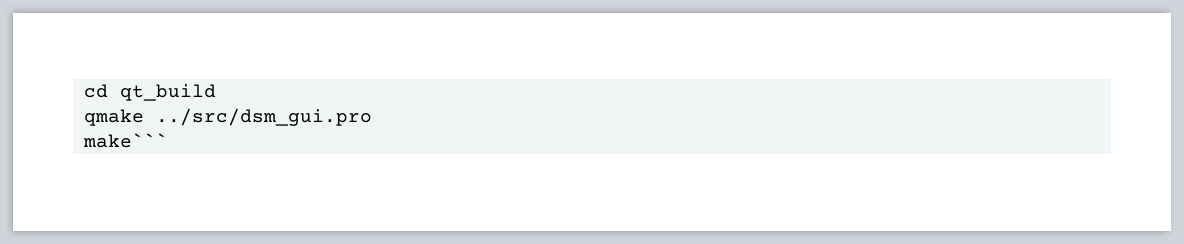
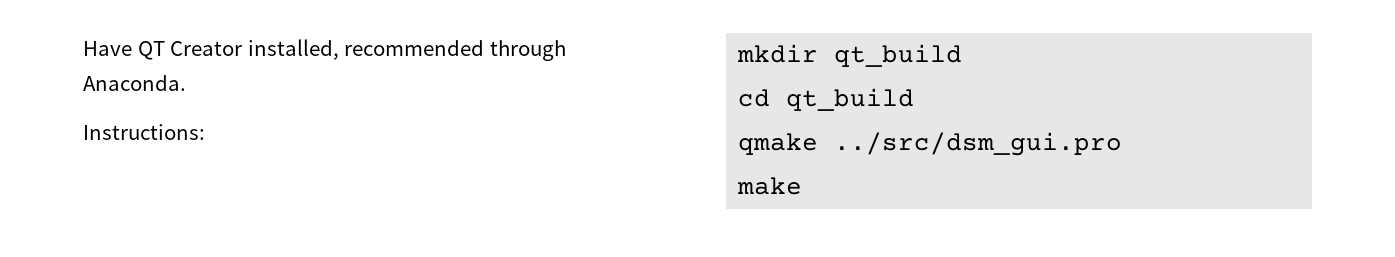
+ Have QT Creator installed, recommended through Anaconda.
+ Instructions:
+ mkdir qt_build
- make```
+ make

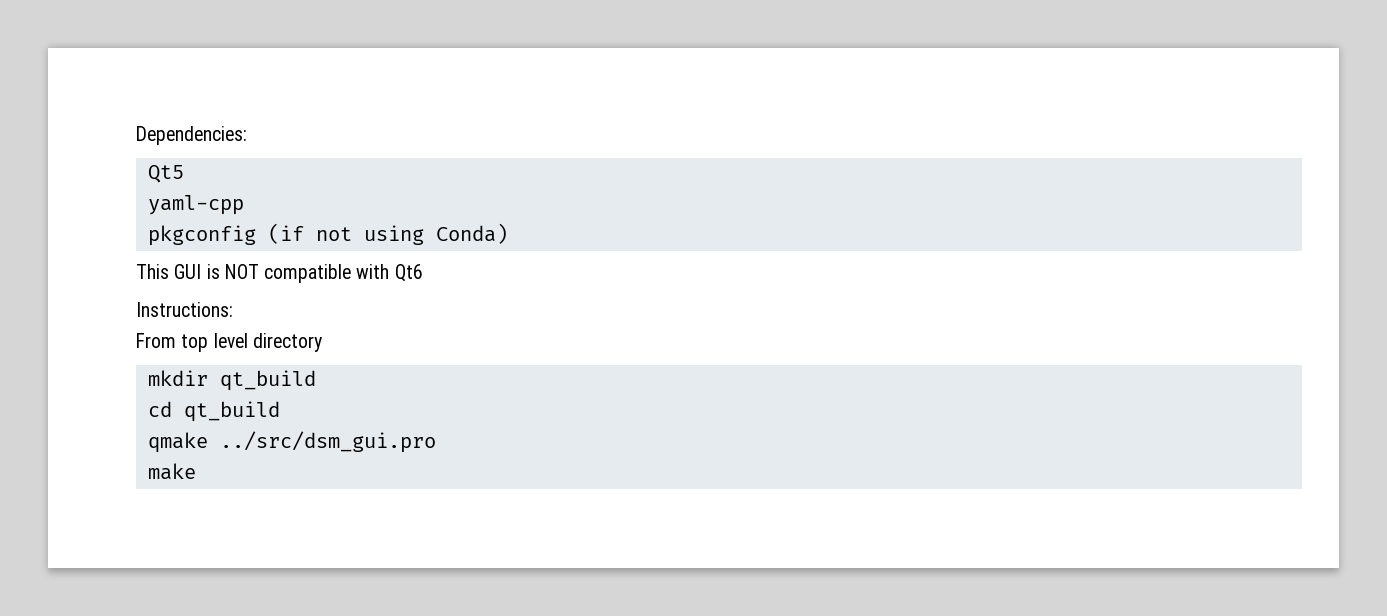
- Have QT Creator installed, recommended through Anaconda.
+ Dependencies:
+ Qt5
+ yaml-cpp
+ pkgconfig (if not using Conda)
+ This GUI is NOT compatible with Qt6
  Instructions:
+ From top level directory

